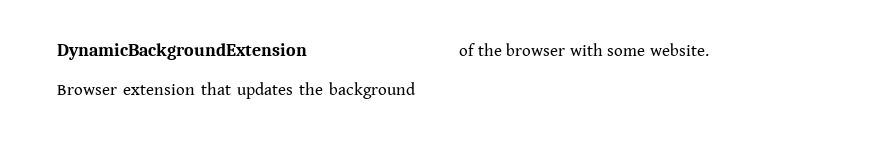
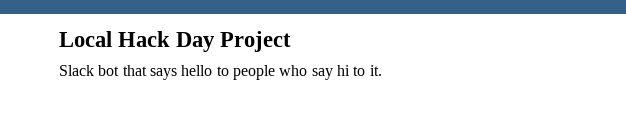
- DynamicBackgroundExtension
- Browser extension that updates the background of the browser with some website.
+ Local Hack Day Project
+ Slack bot that says hello to people who say hi to it.

